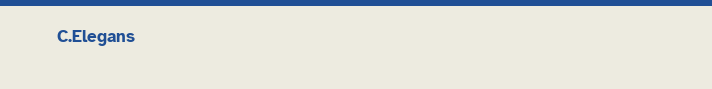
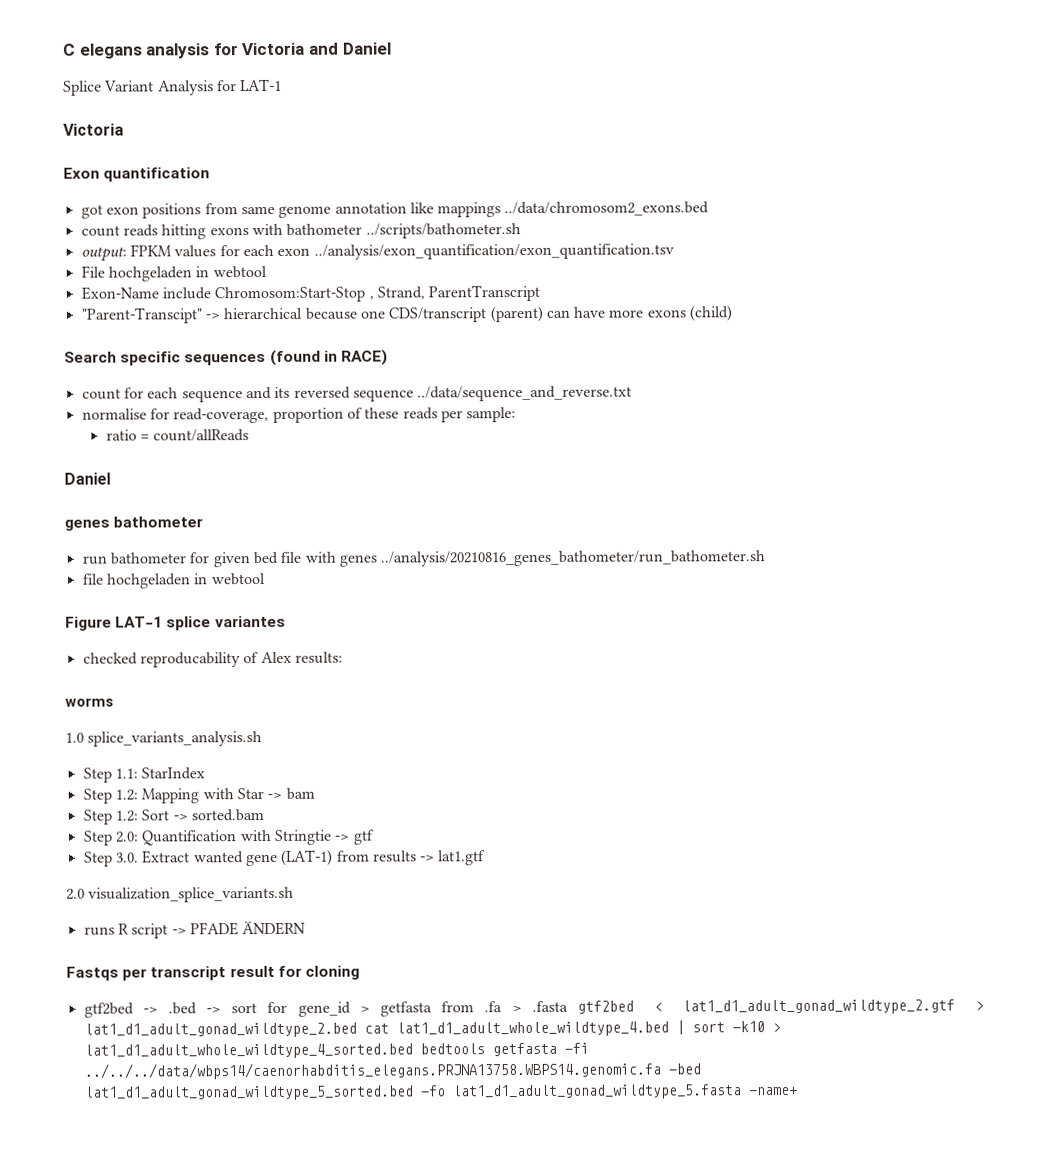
- C.Elegans
+ C elegans analysis for Victoria and Daniel
+ Splice Variant Analysis for LAT-1
+ Victoria
+ Exon quantification
+ got exon positions from same genome annotation like mappings ../data/chromosom2_exons.bed
+ count reads hitting exons with bathometer ../scripts/bathometer.sh
+ output: FPKM values for each exon ../analysis/exon_quantification/exon_quantification.tsv
+ File hochgeladen in webtool
+ Exon-Name include Chromosom:Start-Stop , Strand, ParentTranscript
+ "Parent-Transcipt" -> hierarchical because one CDS/transcript (parent) can have more exons (child)
+ Search specific sequences (found in RACE)
+ count for each sequence and its reversed sequence ../data/sequence_and_reverse.txt
+ normalise for read-coverage, proportion of these reads per sample:
+ ratio = count/allReads
+ Daniel
+ genes bathometer
+ run bathometer for given bed file with genes ../analysis/20210816_genes_bathometer/run_bathometer.sh
+ file hochgeladen in webtool
+ Figure LAT-1 splice variantes
+ checked reproducability of Alex results:
+ worms
+ 1.0 splice_variants_analysis.sh
+ Step 1.1: StarIndex
+ Step 1.2: Mapping with Star -> bam
+ Step 1.2: Sort -> sorted.bam
+ Step 2.0: Quantification with Stringtie -> gtf
+ Step 3.0. Extract wanted gene (LAT-1) from results -> lat1.gtf
+ 2.0 visualization_splice_variants.sh
+ runs R script -> PFADE ÄNDERN
+ Fastqs per transcript result for cloning
+ gtf2bed -> .bed -> sort for gene_id > getfasta from .fa > .fasta gtf2bed < lat1_d1_adult_gonad_wildtype_2.gtf > lat1_d1_adult_gonad_wildtype_2.bed cat lat1_d1_adult_whole_wildtype_4.bed | sort -k10 > lat1_d1_adult_whole_wildtype_4_sorted.bed bedtools getfasta -fi ../../../data/wbps14/caenorhabditis_elegans.PRJNA13758.WBPS14.genomic.fa -bed lat1_d1_adult_gonad_wildtype_5_sorted.bed -fo lat1_d1_adult_gonad_wildtype_5.fasta -name+

